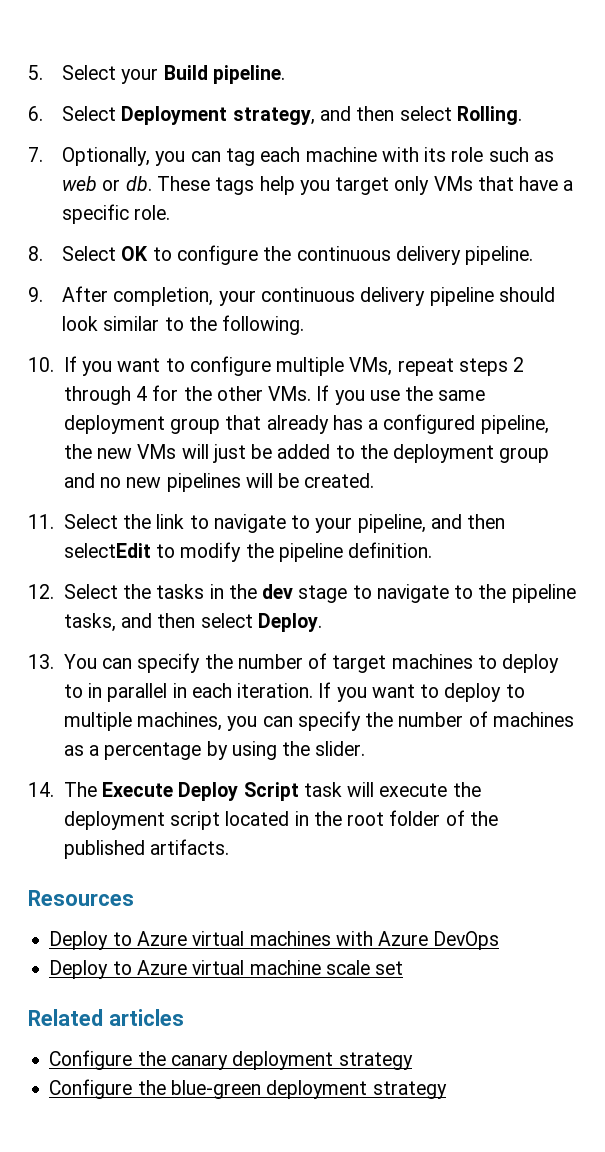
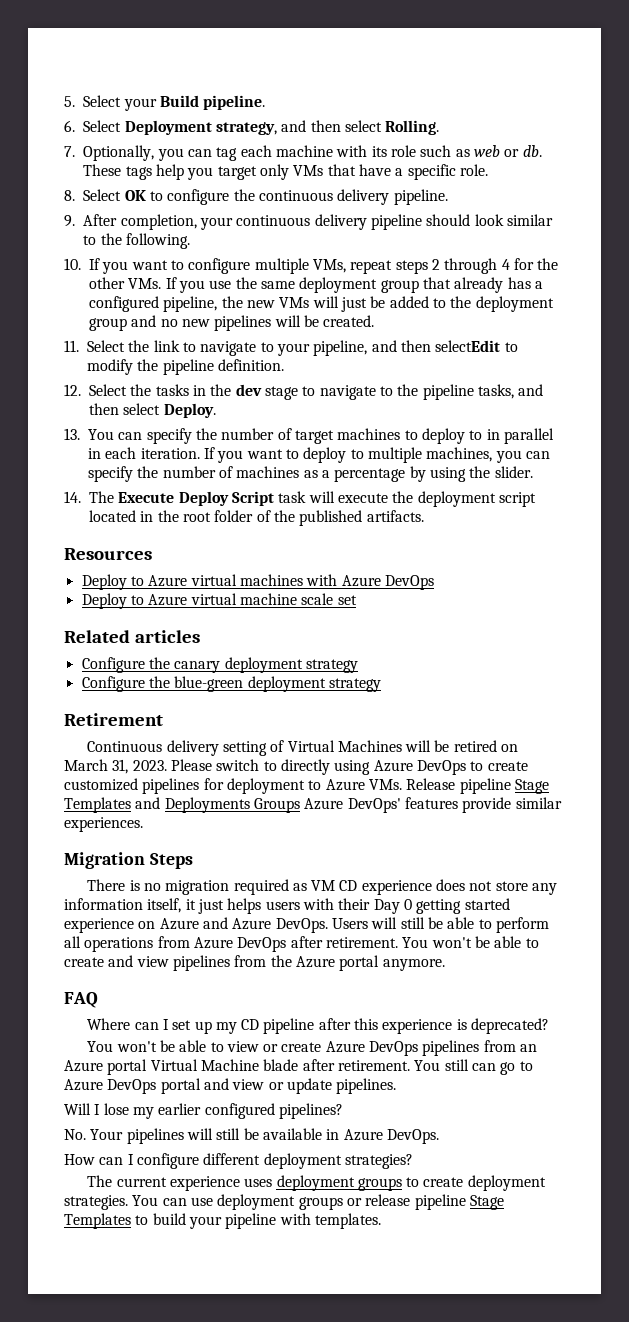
+ Retirement
+ Continuous delivery setting of Virtual Machines will be retired on March 31, 2023. Please switch to directly using Azure DevOps to create customized pipelines for deployment to Azure VMs. Release pipeline Stage Templates and Deployments Groups Azure DevOps' features provide similar experiences.
+ Migration Steps
+ There is no migration required as VM CD experience does not store any information itself, it just helps users with their Day 0 getting started experience on Azure and Azure DevOps. Users will still be able to perform all operations from Azure DevOps after retirement. You won't be able to create and view pipelines from the Azure portal anymore.
+ FAQ
+ Where can I set up my CD pipeline after this experience is deprecated?
+ You won't be able to view or create Azure DevOps pipelines from an Azure portal Virtual Machine blade after retirement. You still can go to Azure DevOps portal and view or update pipelines.
+ Will I lose my earlier configured pipelines?
+ No. Your pipelines will still be available in Azure DevOps.
+ How can I configure different deployment strategies?
+ The current experience uses deployment groups to create deployment strategies. You can use deployment groups or release pipeline Stage Templates to build your pipeline with templates.

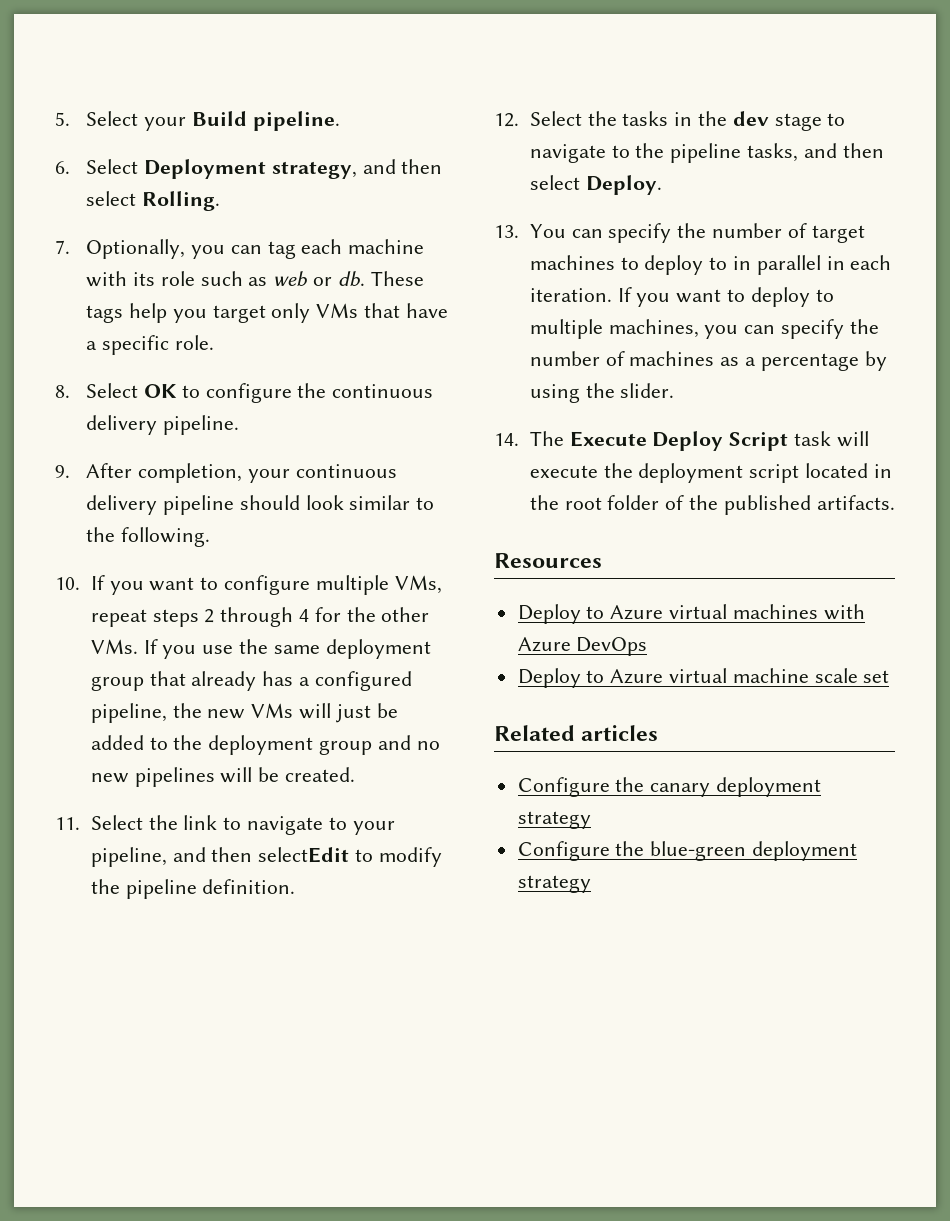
- Retirement
- Continuous delivery setting of Virtual Machines will be retired on March 31, 2023. Please switch to directly using Azure DevOps to create customized pipelines for deployment to Azure VMs. Release pipeline Stage Templates and Deployments Groups Azure DevOps' features provide similar experiences.
- Migration Steps
- There is no migration required as VM CD experience does not store any information itself, it just helps users with their Day 0 getting started experience on Azure and Azure DevOps. Users will still be able to perform all operations from Azure DevOps after retirement. You won't be able to create and view pipelines from the Azure portal anymore.
- FAQ
- Where can I set up my CD pipeline after this experience is deprecated?
- You won't be able to view or create Azure DevOps pipelines from an Azure portal Virtual Machine blade after retirement. You still can go to Azure DevOps portal and view or update pipelines.
- Will I lose my earlier configured pipelines?
- No. Your pipelines will still be available in Azure DevOps.
- How can I configure different deployment strategies?
- The current experience uses deployment groups to create deployment strategies. You can use deployment groups or release pipeline Stage Templates to build your pipeline with templates.

